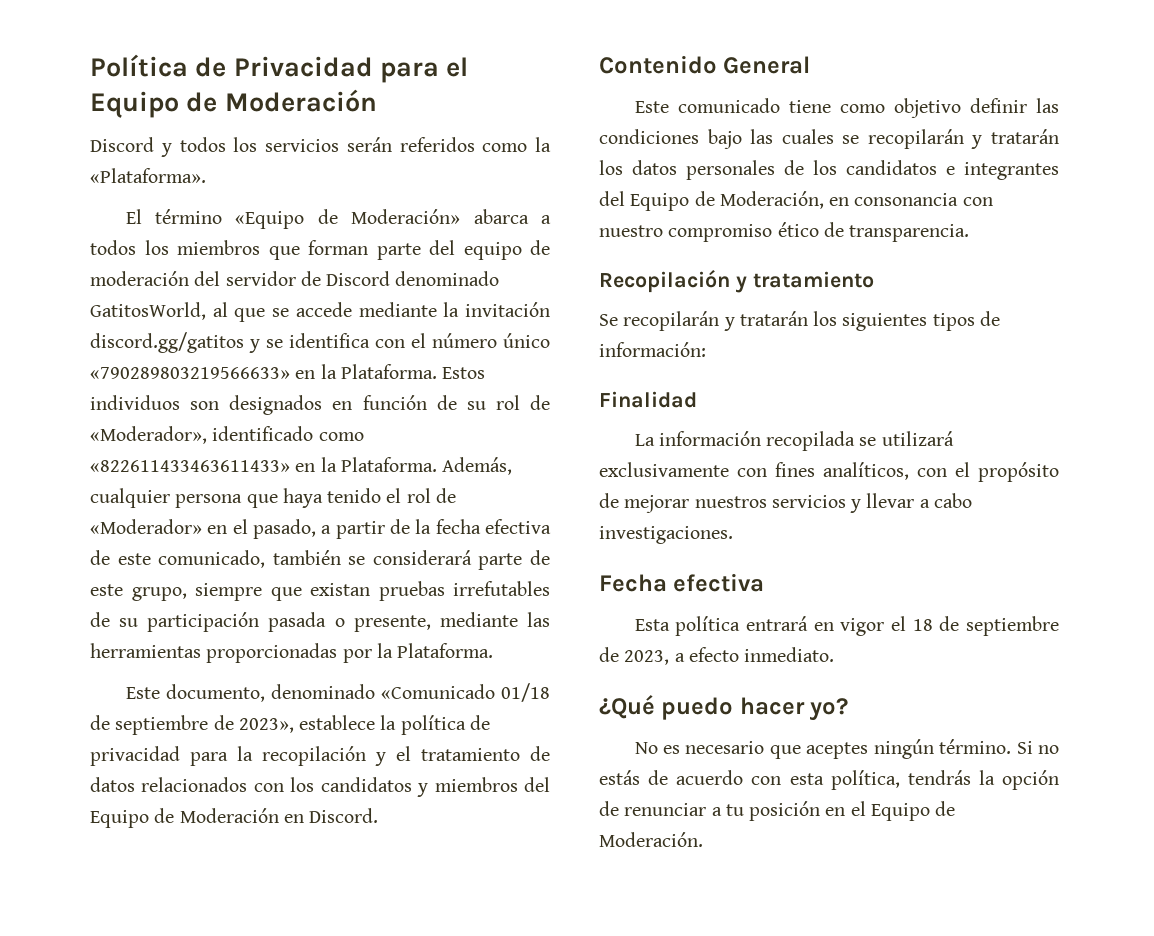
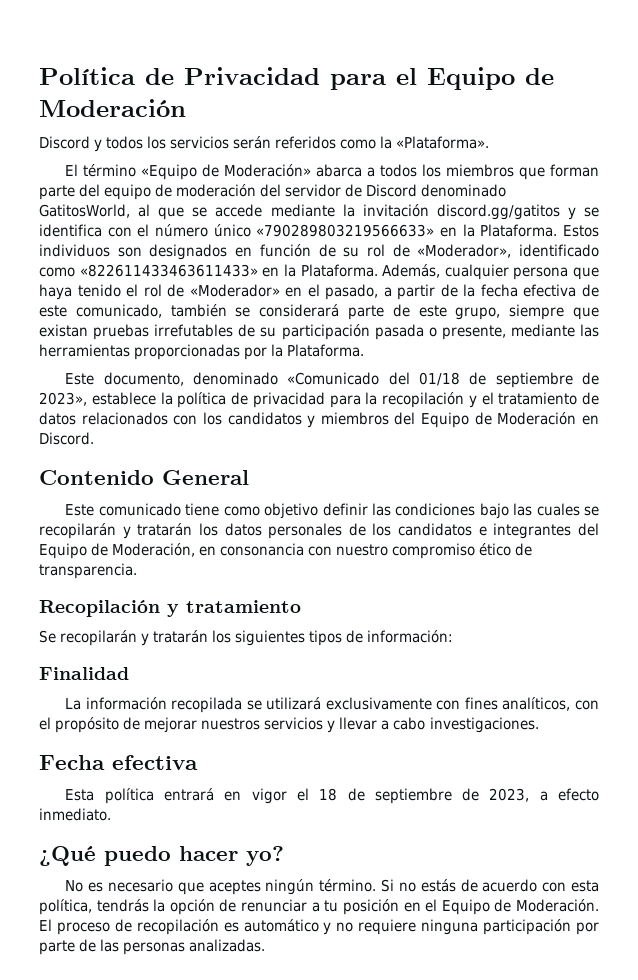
- Este documento, denominado «Comunicado 01/18 de septiembre de 2023», establece la política de privacidad para la recopilación y el tratamiento de datos relacionados con los candidatos y miembros del Equipo de Moderación en Discord.
+ Este documento, denominado «Comunicado del 01/18 de septiembre de 2023», establece la política de privacidad para la recopilación y el tratamiento de datos relacionados con los candidatos y miembros del Equipo de Moderación en Discord.
+ El proceso de recopilación es automático y no requiere ninguna participación por parte de las personas analizadas.

